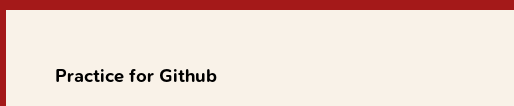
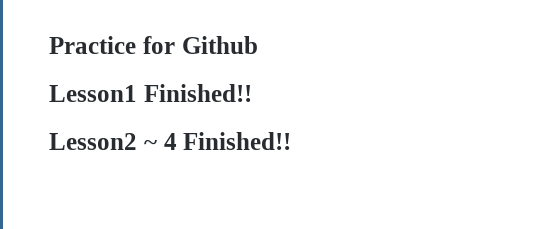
+ Lesson1 Finished!!
+ Lesson2 ~ 4 Finished!!

